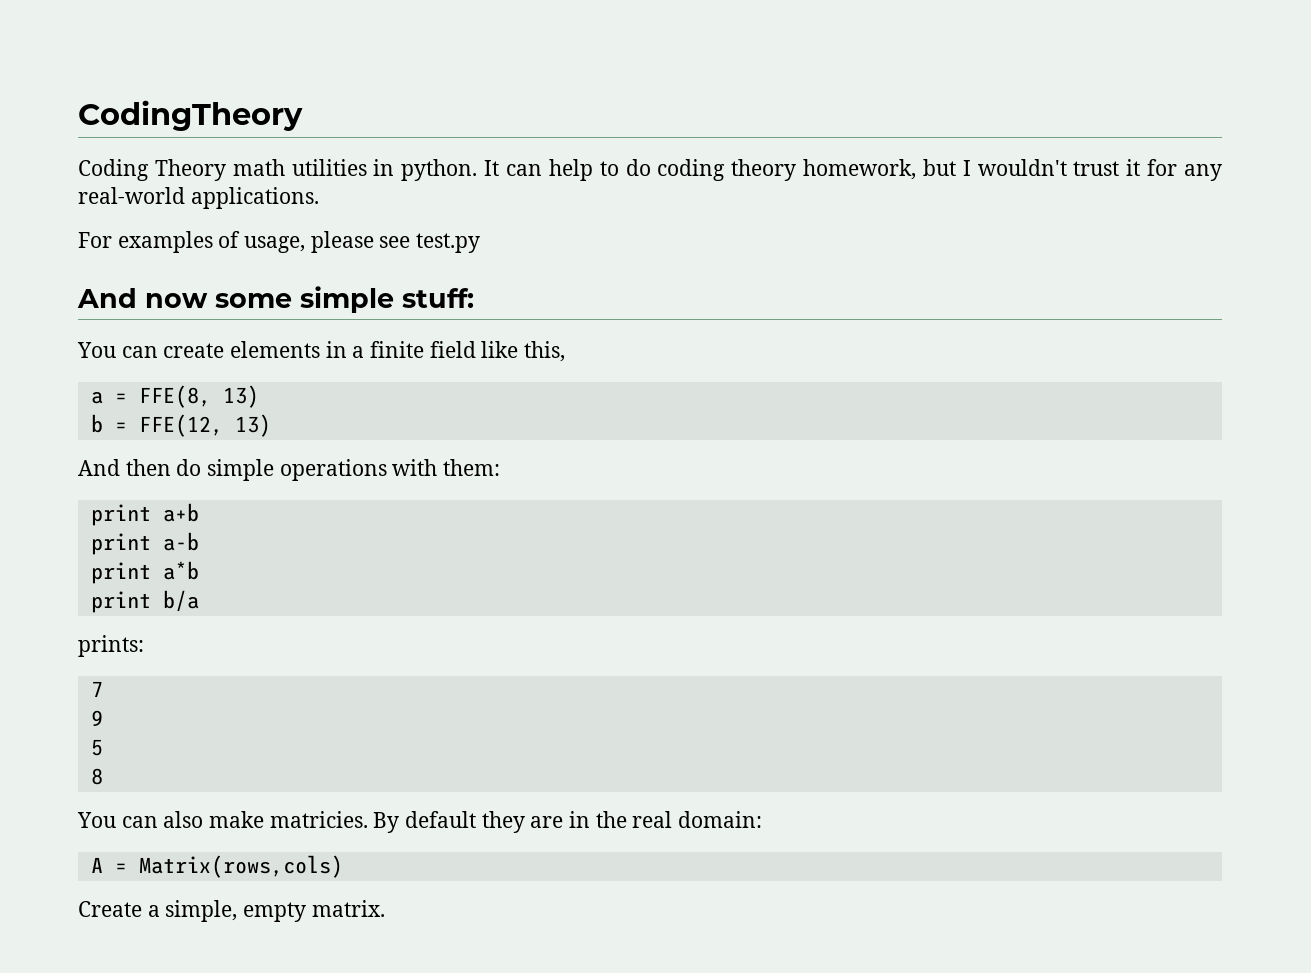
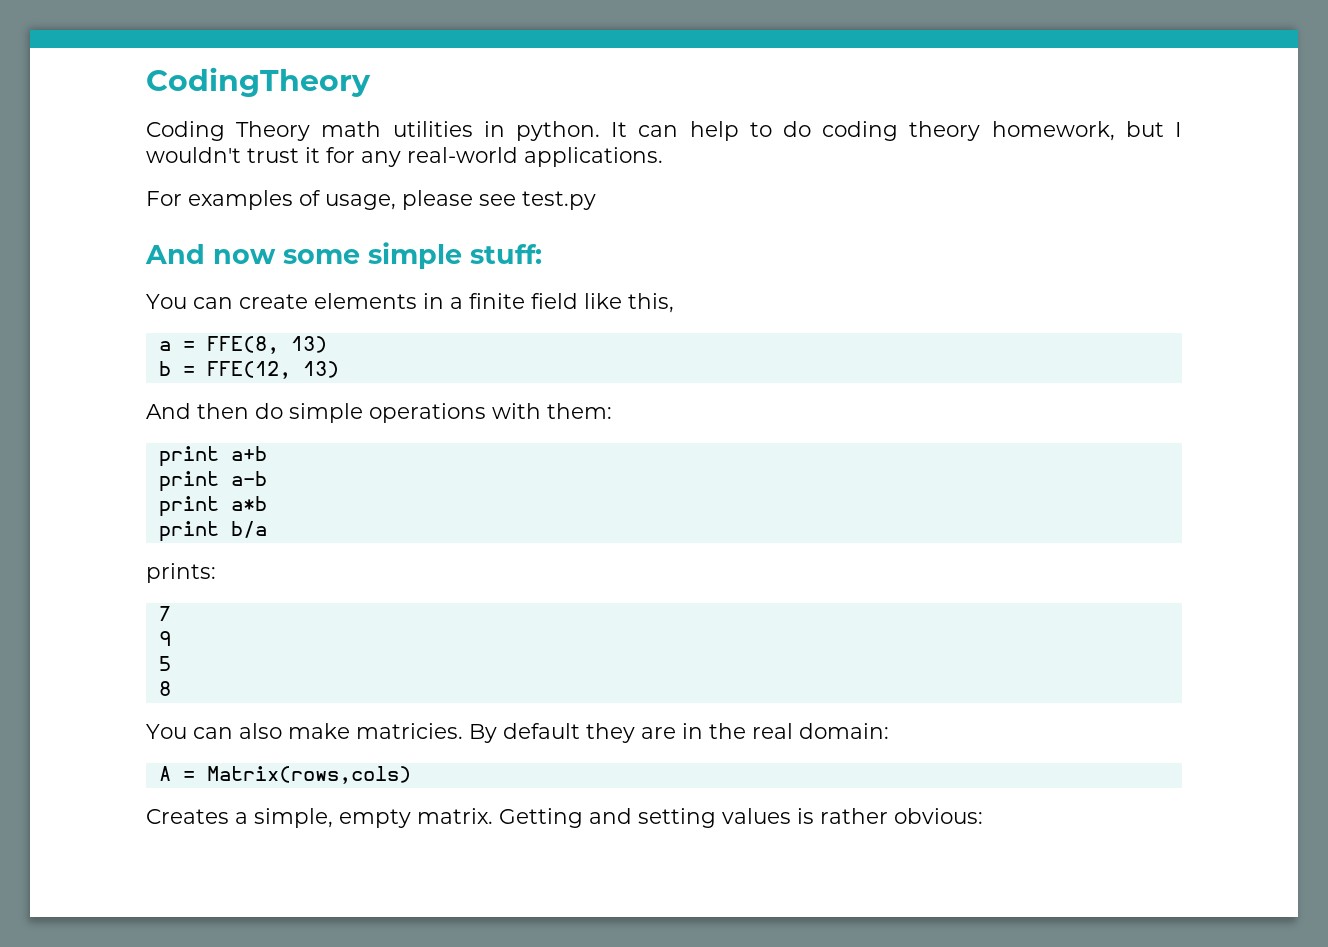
- Create a simple, empty matrix.
+ Creates a simple, empty matrix.
+ Getting and setting values is rather obvious:

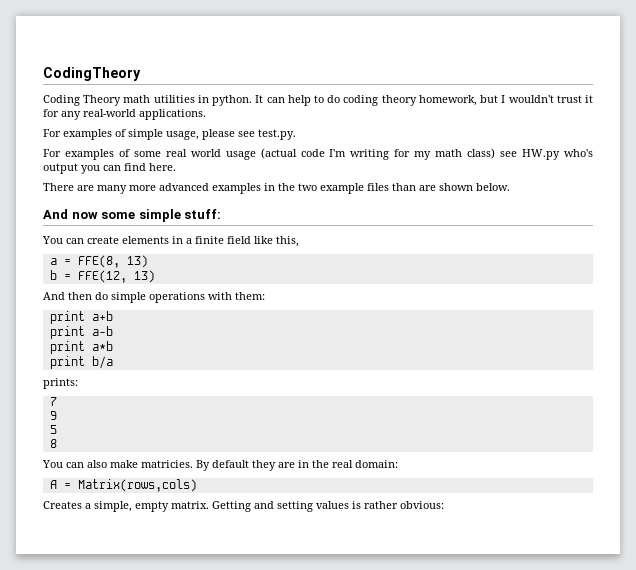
- For examples of usage, please see test.py
+ For examples of simple usage, please see test.py.
+ For examples of some real world usage (actual code I'm writing for my math class) see HW.py who's output you can find here.
+ There are many more advanced examples in the two example files than are shown below.

